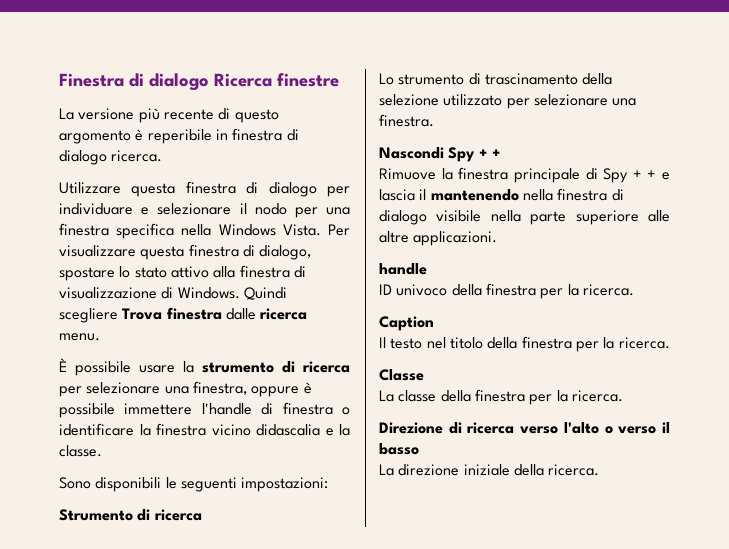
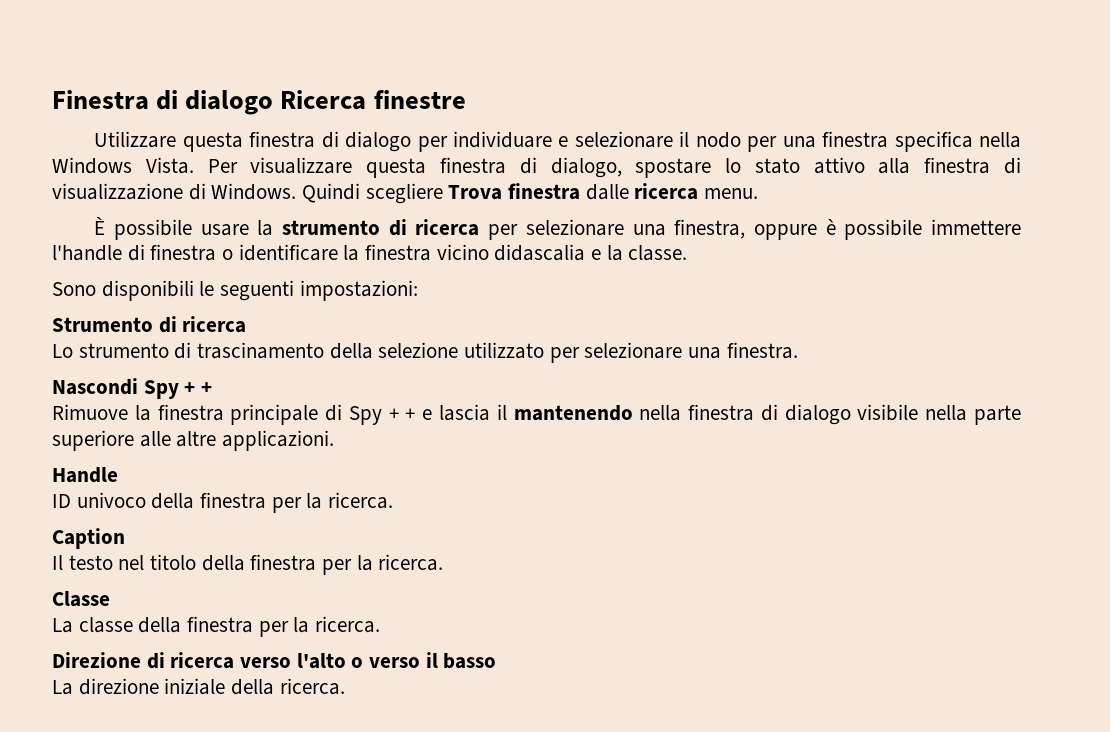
- La versione più recente di questo argomento è reperibile in finestra di dialogo ricerca.
- handle
+ Handle

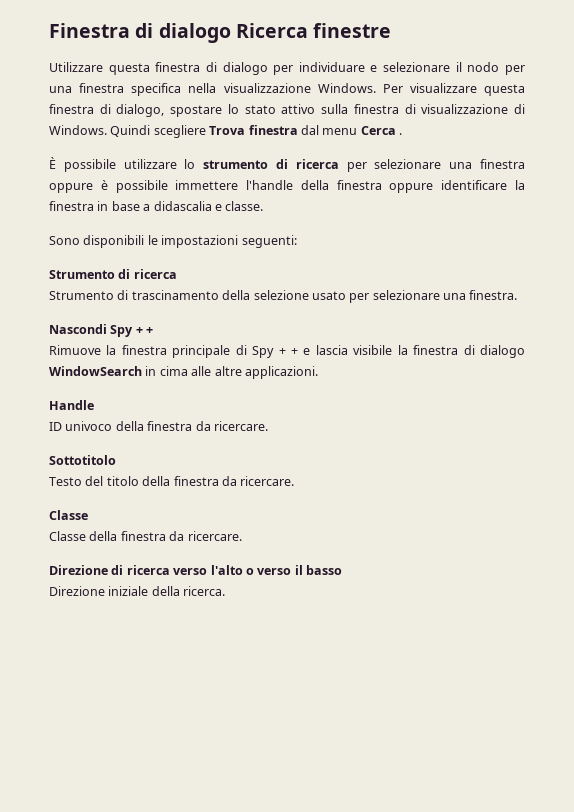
- Utilizzare questa finestra di dialogo per individuare e selezionare il nodo per una finestra specifica nella Windows Vista.
+ Utilizzare questa finestra di dialogo per individuare e selezionare il nodo per una finestra specifica nella visualizzazione Windows.
- Per visualizzare questa finestra di dialogo, spostare lo stato attivo alla finestra di visualizzazione di Windows.
+ Per visualizzare questa finestra di dialogo, spostare lo stato attivo sulla finestra di visualizzazione di Windows.
- Quindi scegliere Trova finestra dalle ricerca menu.
+ Quindi scegliere Trova finestra dal menu Cerca .
- È possibile usare la strumento di ricerca per selezionare una finestra, oppure è possibile immettere l'handle di finestra o identificare la finestra vicino didascalia e la classe.
+ È possibile utilizzare lo strumento di ricerca per selezionare una finestra oppure è possibile immettere l'handle della finestra oppure identificare la finestra in base a didascalia e classe.
- Sono disponibili le seguenti impostazioni:
+ Sono disponibili le impostazioni seguenti:
- Lo strumento di trascinamento della selezione utilizzato per selezionare una finestra.
+ Strumento di trascinamento della selezione usato per selezionare una finestra.
- Rimuove la finestra principale di Spy + + e lascia il mantenendo nella finestra di dialogo visibile nella parte superiore alle altre applicazioni.
+ Rimuove la finestra principale di Spy + + e lascia visibile la finestra di dialogo WindowSearch in cima alle altre applicazioni.
- ID univoco della finestra per la ricerca.
- Caption
- Il testo nel titolo della finestra per la ricerca.
+ ID univoco della finestra da ricercare.
+ Sottotitolo
+ Testo del titolo della finestra da ricercare.
  Classe
- La classe della finestra per la ricerca.
+ Classe della finestra da ricercare.
- La direzione iniziale della ricerca.
+ Direzione iniziale della ricerca.

